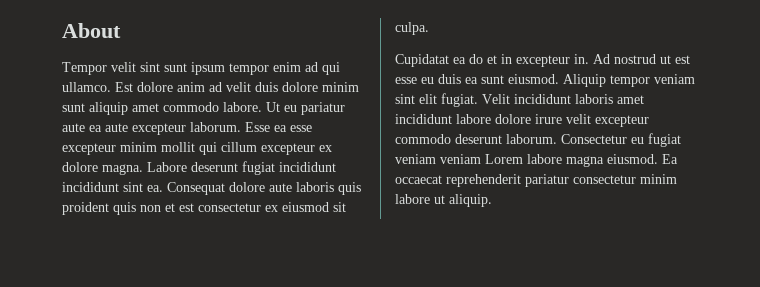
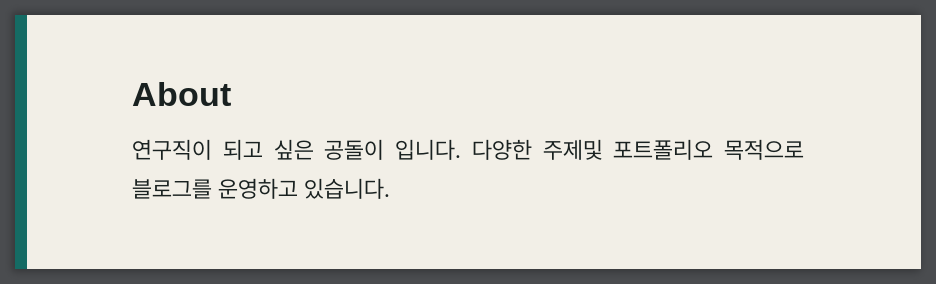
- Tempor velit sint sunt ipsum tempor enim ad qui ullamco. Est dolore anim ad velit duis dolore minim sunt aliquip amet commodo labore. Ut eu pariatur aute ea aute excepteur laborum. Esse ea esse excepteur minim mollit qui cillum excepteur ex dolore magna. Labore deserunt fugiat incididunt incididunt sint ea. Consequat dolore aute laboris quis proident quis non et est consectetur ex eiusmod sit culpa.
- Cupidatat ea do et in excepteur in. Ad nostrud ut est esse eu duis ea sunt eiusmod. Aliquip tempor veniam sint elit fugiat. Velit incididunt laboris amet incididunt labore dolore irure velit excepteur commodo deserunt laborum. Consectetur eu fugiat veniam veniam Lorem labore magna eiusmod. Ea occaecat reprehenderit pariatur consectetur minim labore ut aliquip.
+ 연구직이 되고 싶은 공돌이 입니다. 다양한 주제및 포트폴리오 목적으로 블로그를 운영하고 있습니다.

